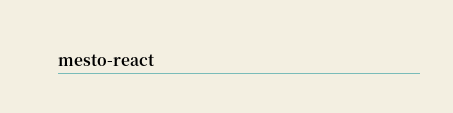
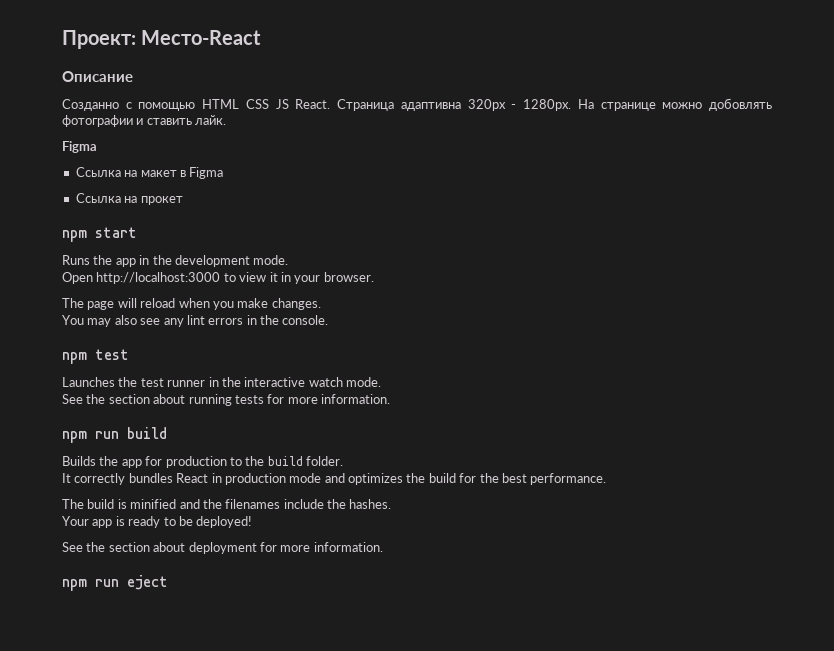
- mesto-react
+ Проект: Место-React
+ Описание
+ Созданно с помощью HTML CSS JS React. Страница адаптивна 320px - 1280px. На странице можно добовлять фотографии и ставить лайк.
+ Figma
+ Ссылка на макет в Figma
+ Ссылка на прокет
+ npm start
+ Runs the app in the development mode.
+ Open http://localhost:3000 to view it in your browser.
+ The page will reload when you make changes.
+ You may also see any lint errors in the console.
+ npm test
+ Launches the test runner in the interactive watch mode.
+ See the section about running tests for more information.
+ npm run build
+ Builds the app for production to the build folder.
+ It correctly bundles React in production mode and optimizes the build for the best performance.
+ The build is minified and the filenames include the hashes.
+ Your app is ready to be deployed!
+ See the section about deployment for more information.
+ npm run eject

